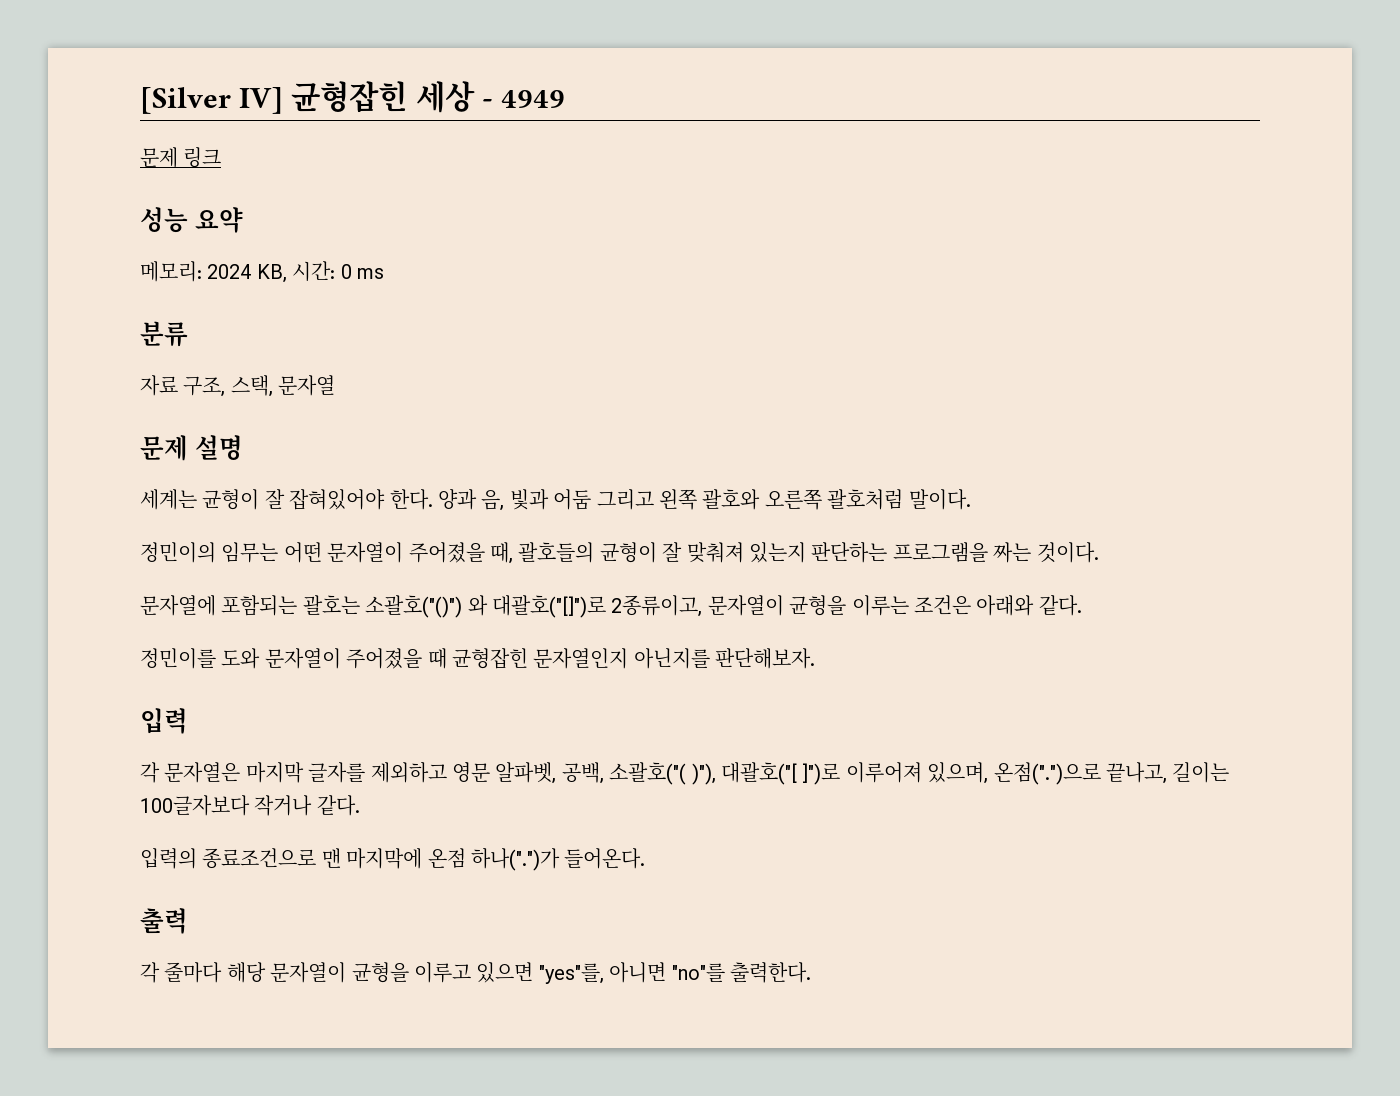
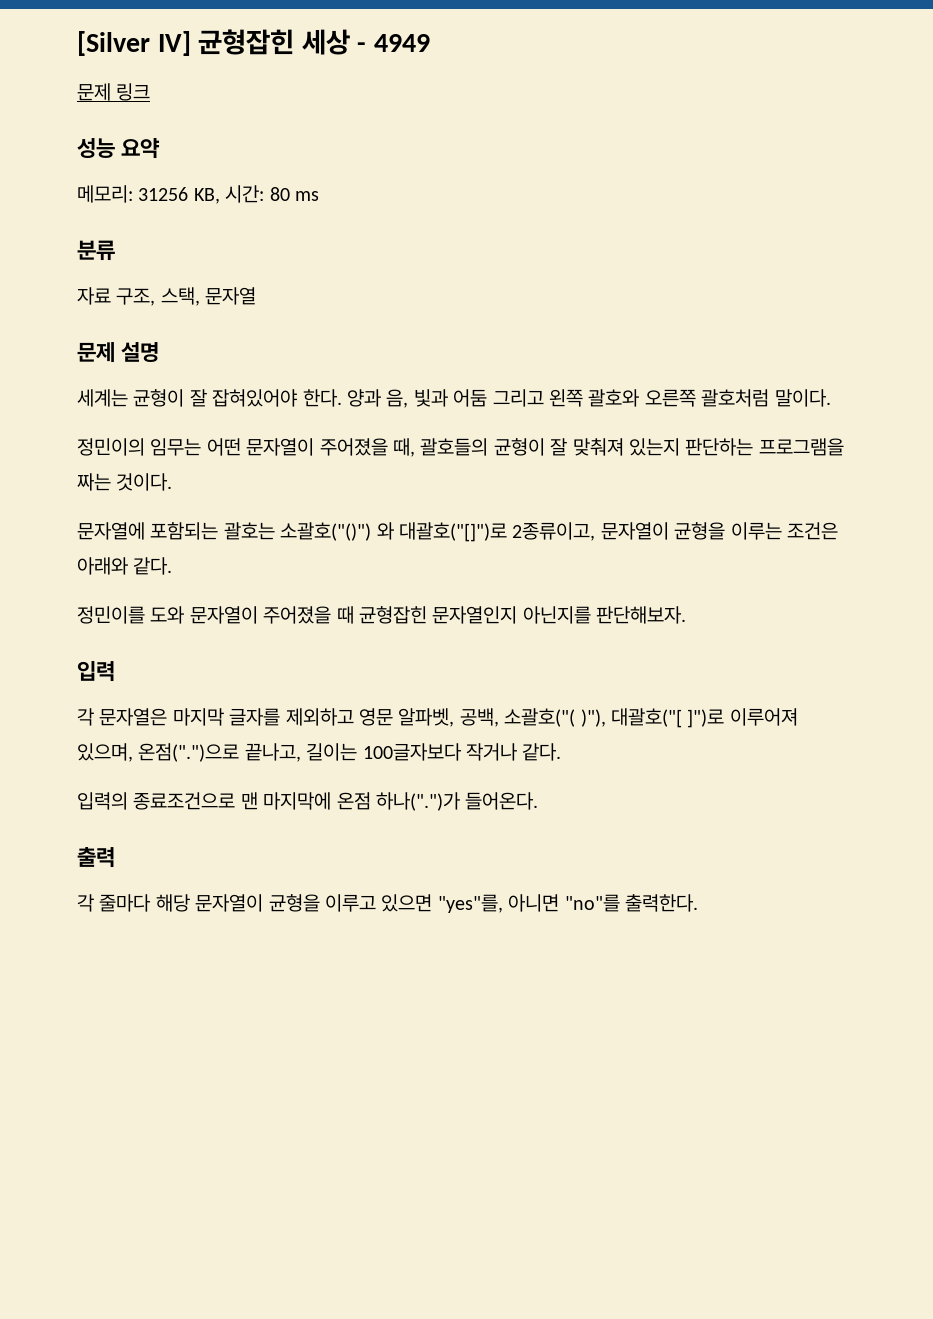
- 메모리: 2024 KB, 시간: 0 ms
+ 메모리: 31256 KB, 시간: 80 ms

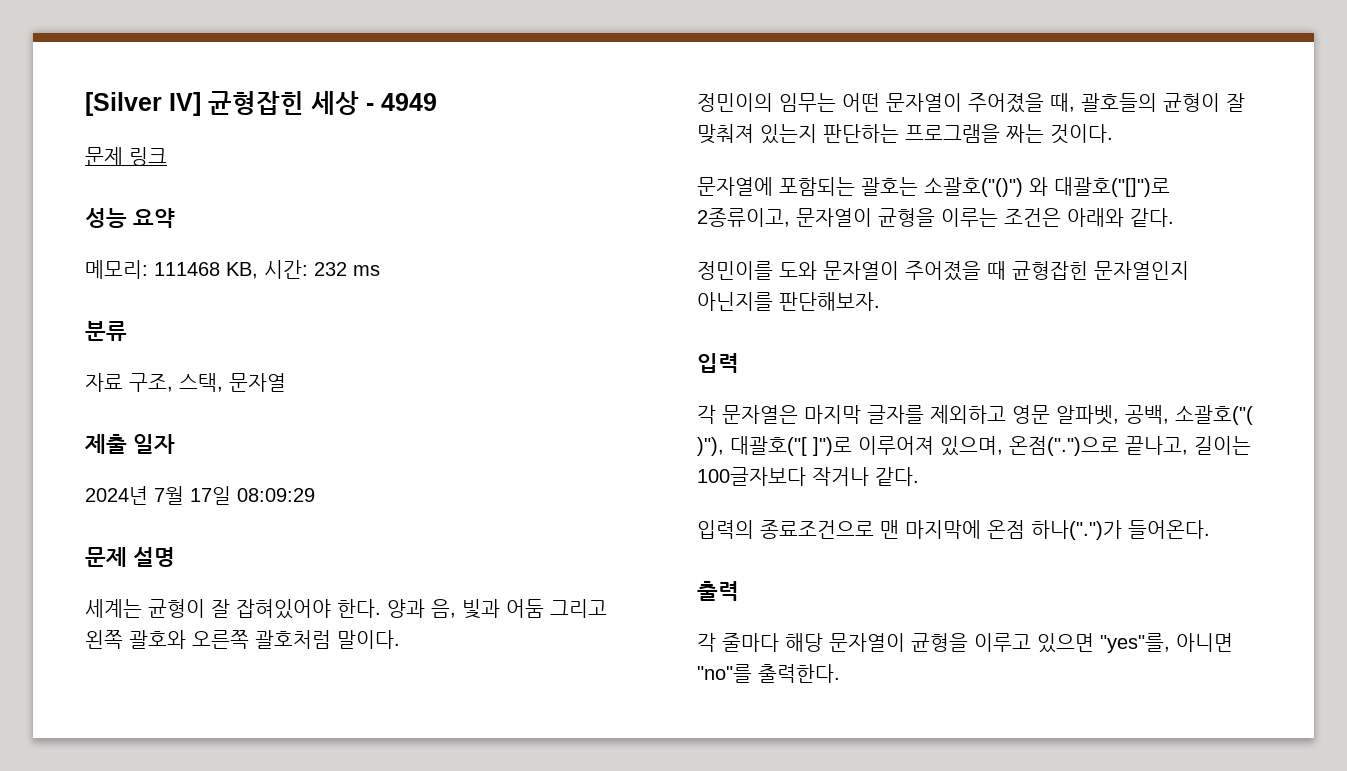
- 메모리: 31256 KB, 시간: 80 ms
+ 메모리: 111468 KB, 시간: 232 ms
+ 제출 일자
+ 2024년 7월 17일 08:09:29

